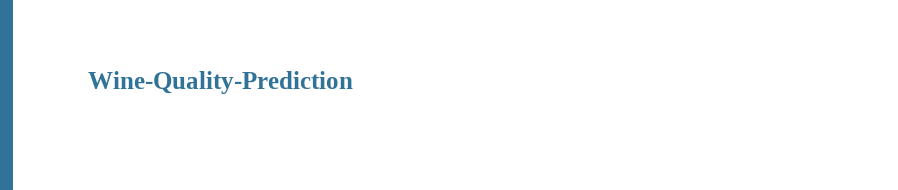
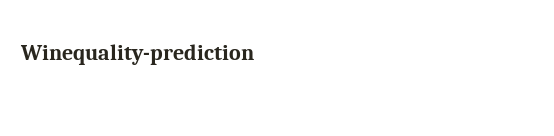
- Wine-Quality-Prediction
+ Winequality-prediction

